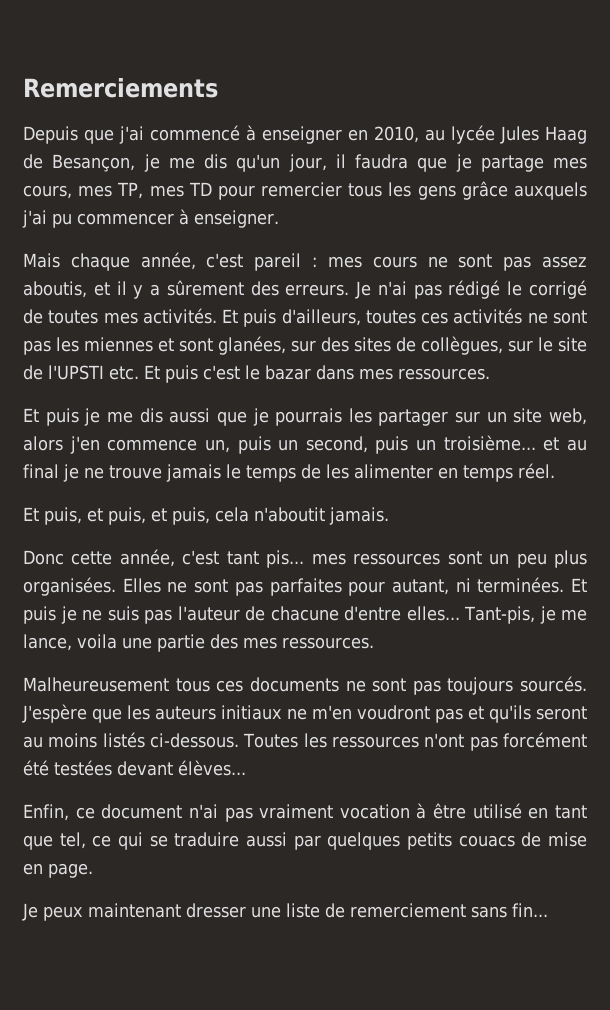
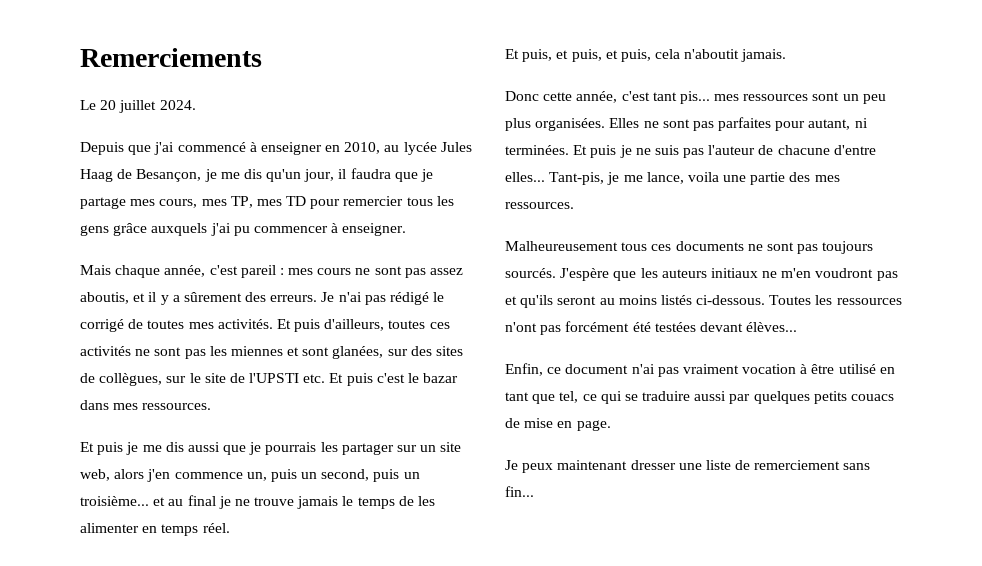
+ Le 20 juillet 2024.

